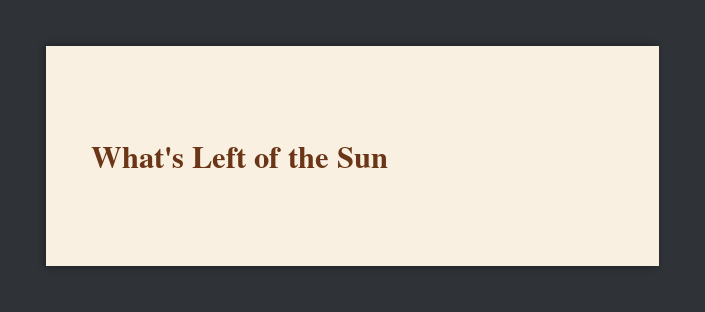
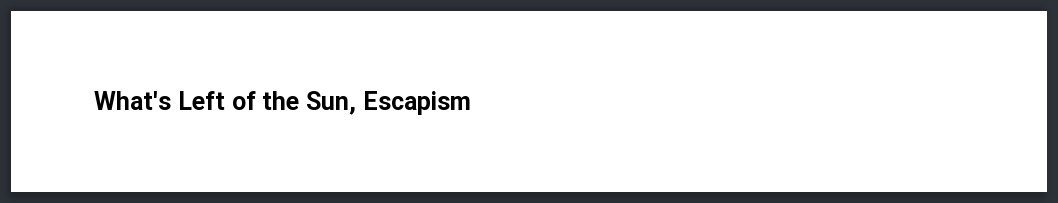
- What's Left of the Sun
+ What's Left of the Sun, Escapism

